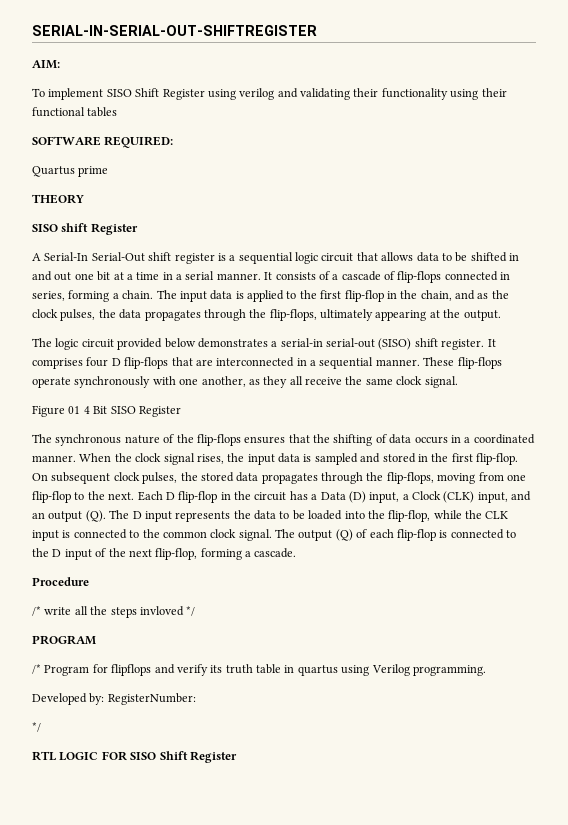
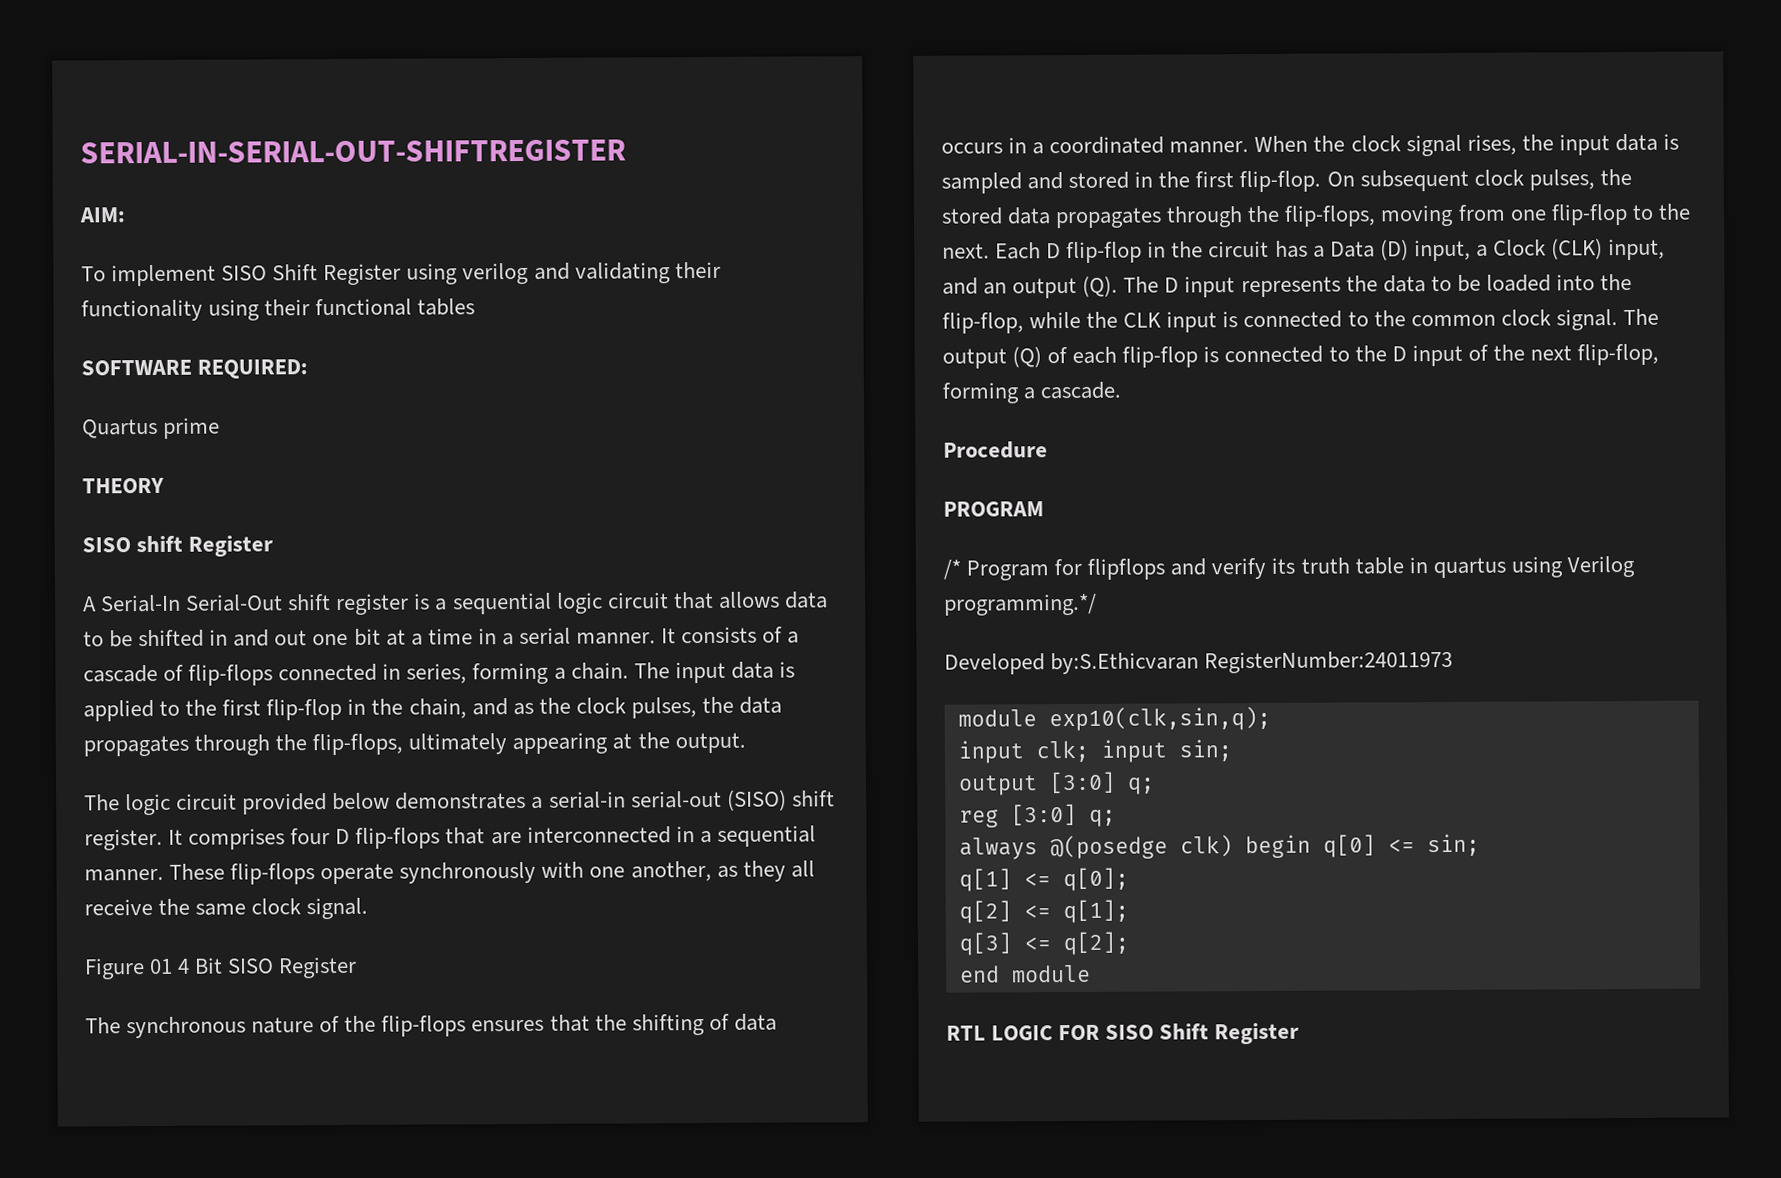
- /* write all the steps invloved */
- /* Program for flipflops and verify its truth table in quartus using Verilog programming.
+ /* Program for flipflops and verify its truth table in quartus using Verilog programming.*/
- Developed by: RegisterNumber:
- */
+ Developed by:S.Ethicvaran RegisterNumber:24011973
+ module exp10(clk,sin,q);
+ input clk; input sin;
+ output [3:0] q;
+ reg [3:0] q;
+ always @(posedge clk) begin q[0] <= sin;
+ q[1] <= q[0];
+ q[2] <= q[1];
+ q[3] <= q[2];
+ end module

